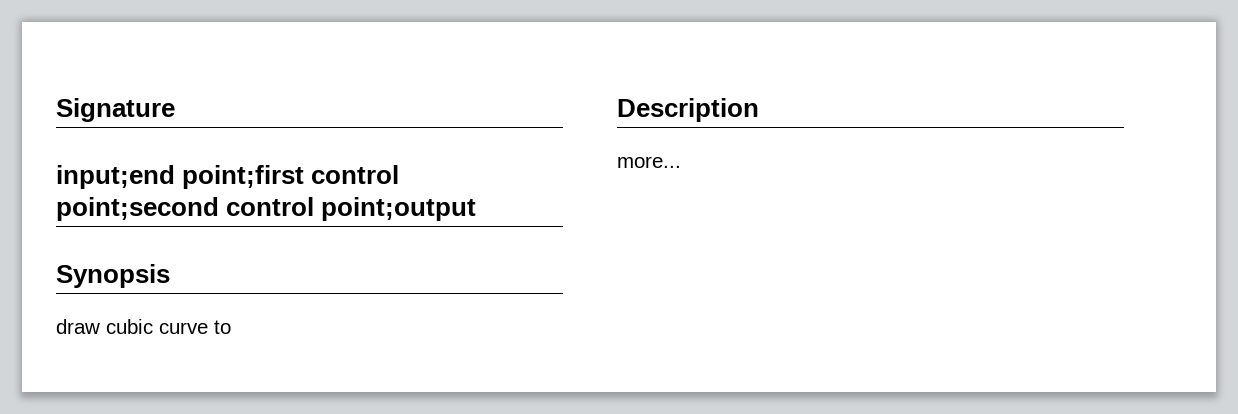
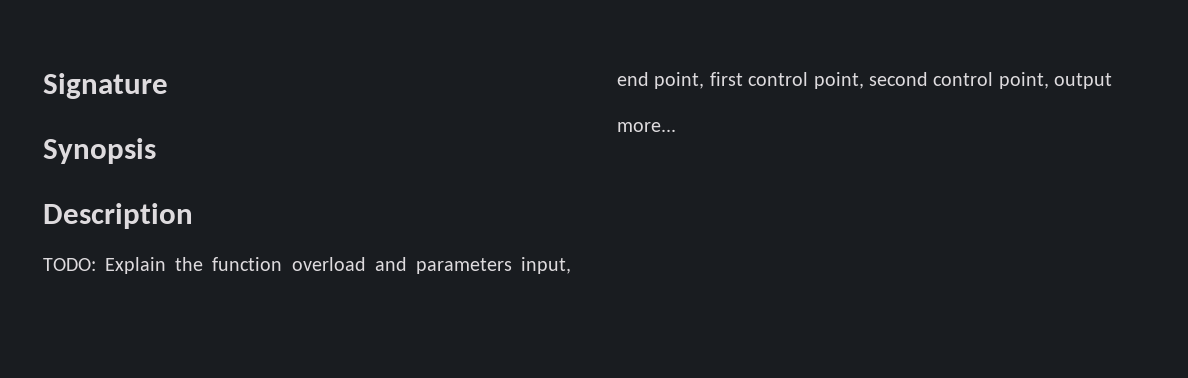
- input;end point;first control point;second control point;output
  Synopsis
- draw cubic curve to
  Description
+ TODO: Explain the function overload and parameters input, end point, first control point, second control point, output

